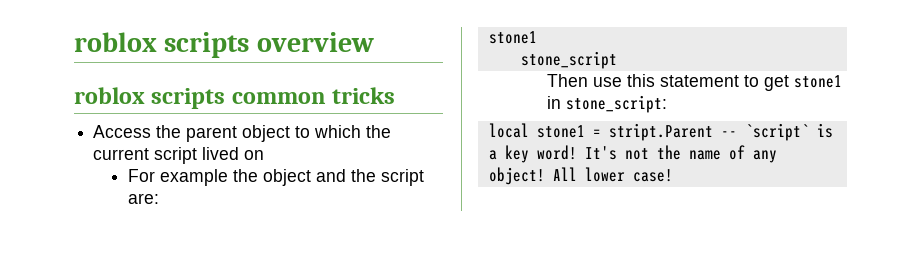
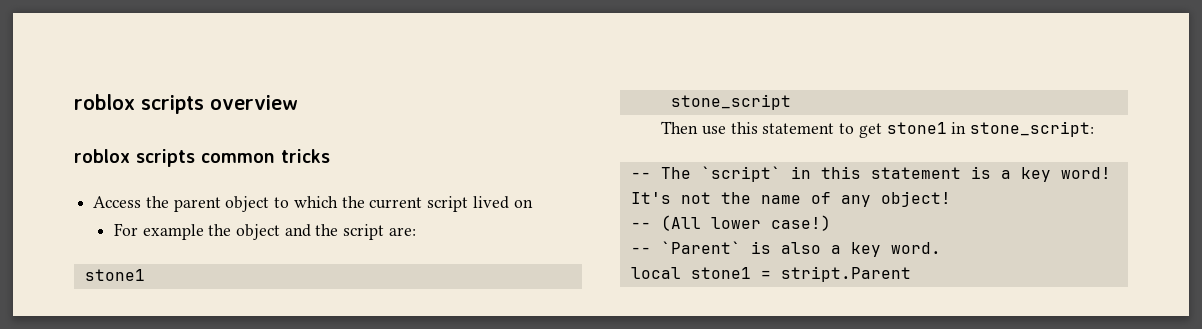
- local stone1 = stript.Parent -- `script` is a key word!
+ -- The `script` in this statement is a key word!
- It's not the name of any object! All lower case!
+ It's not the name of any object!
+ -- (All lower case!)
+ -- `Parent` is also a key word.
+ local stone1 = stript.Parent

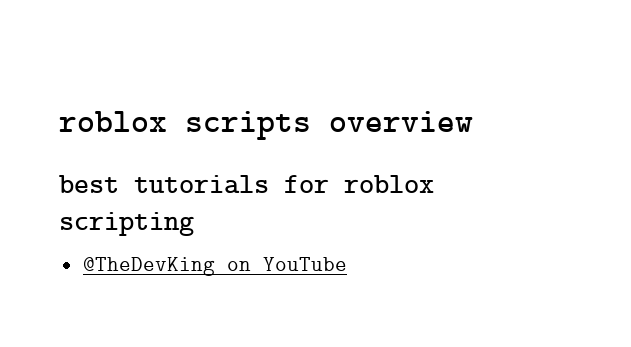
- roblox scripts common tricks
- Access the parent object to which the current script lived on
- For example the object and the script are:
- stone1
- stone_script
- Then use this statement to get stone1 in stone_script:
- -- The `script` in this statement is a key word! It's not the name of any object!
- -- (All lower case!)
- -- `Parent` is also a key word.
- local stone1 = stript.Parent
+ best tutorials for roblox scripting
+ @TheDevKing on YouTube

